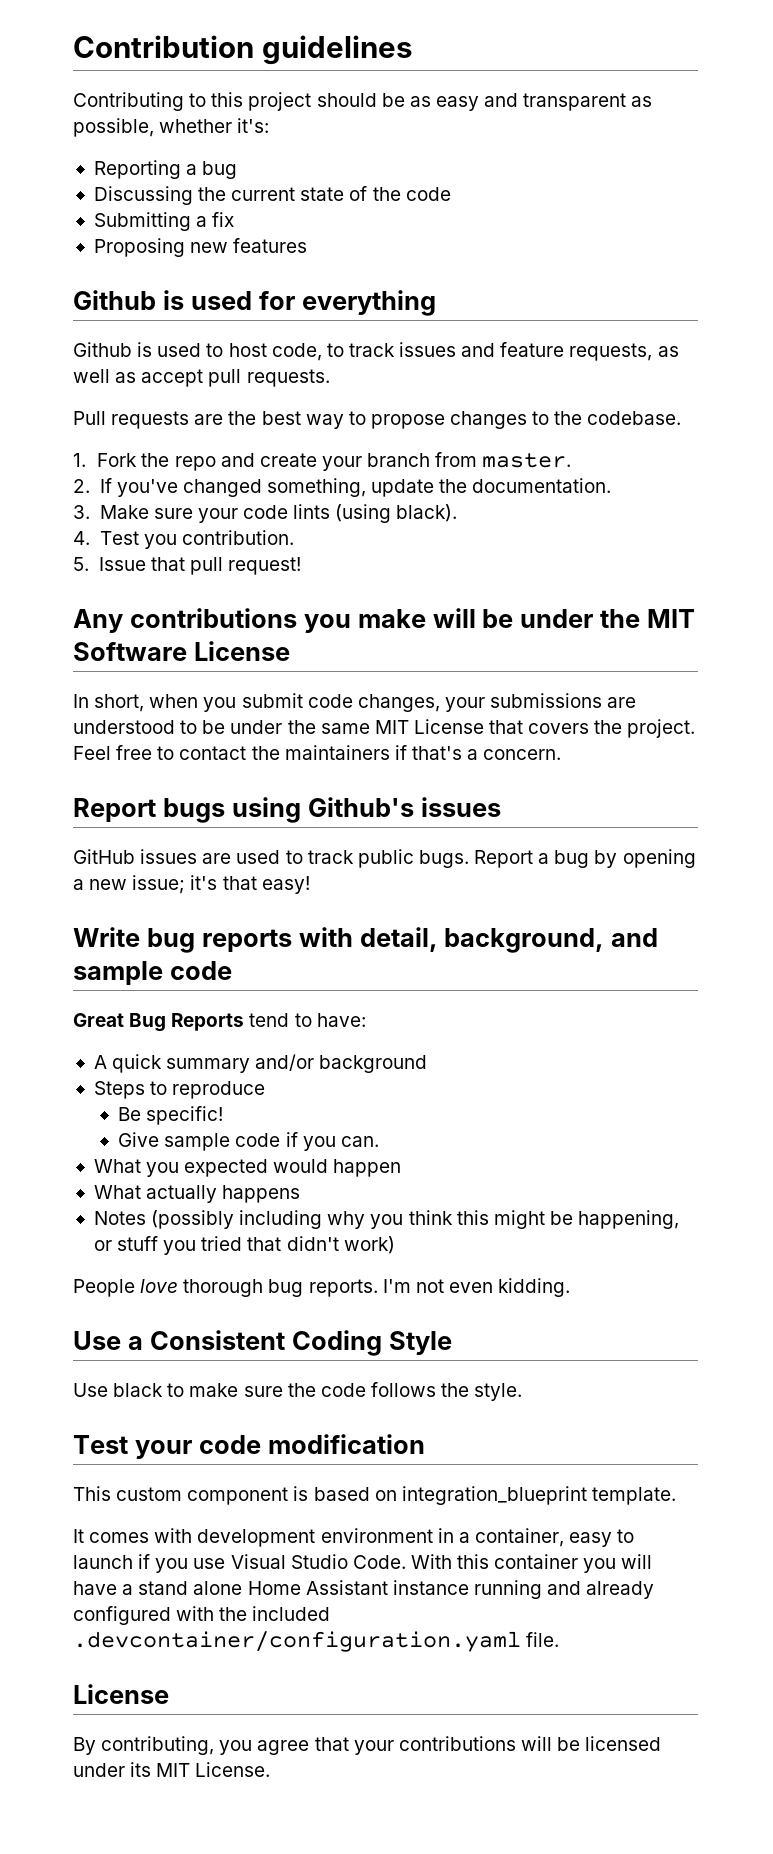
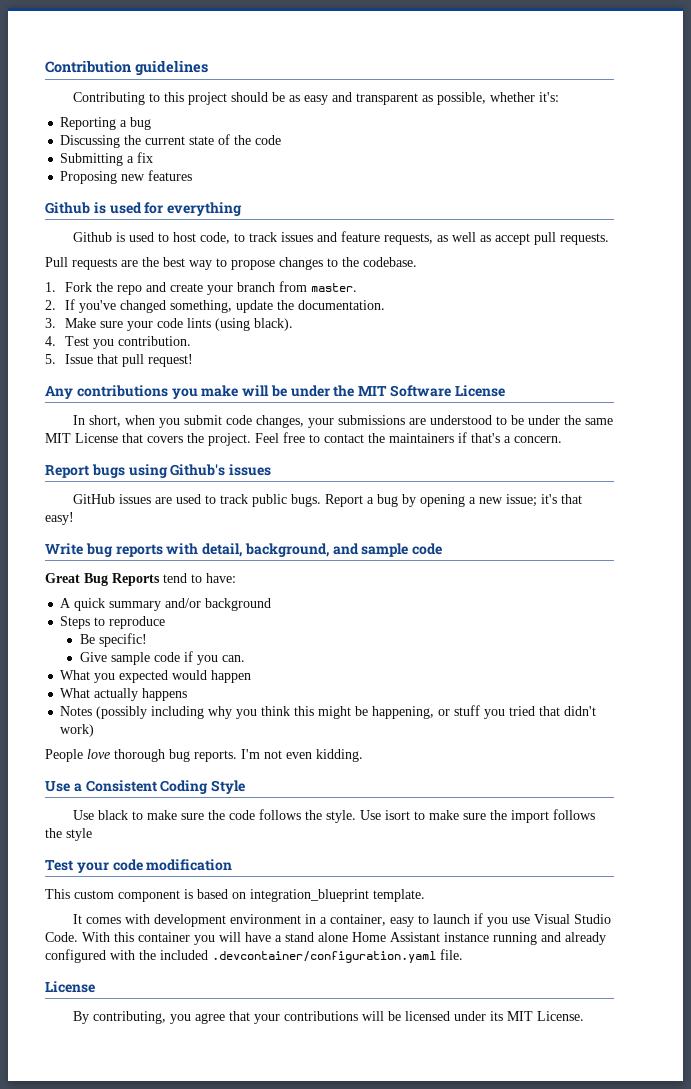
+ Use isort to make sure the import follows the style

